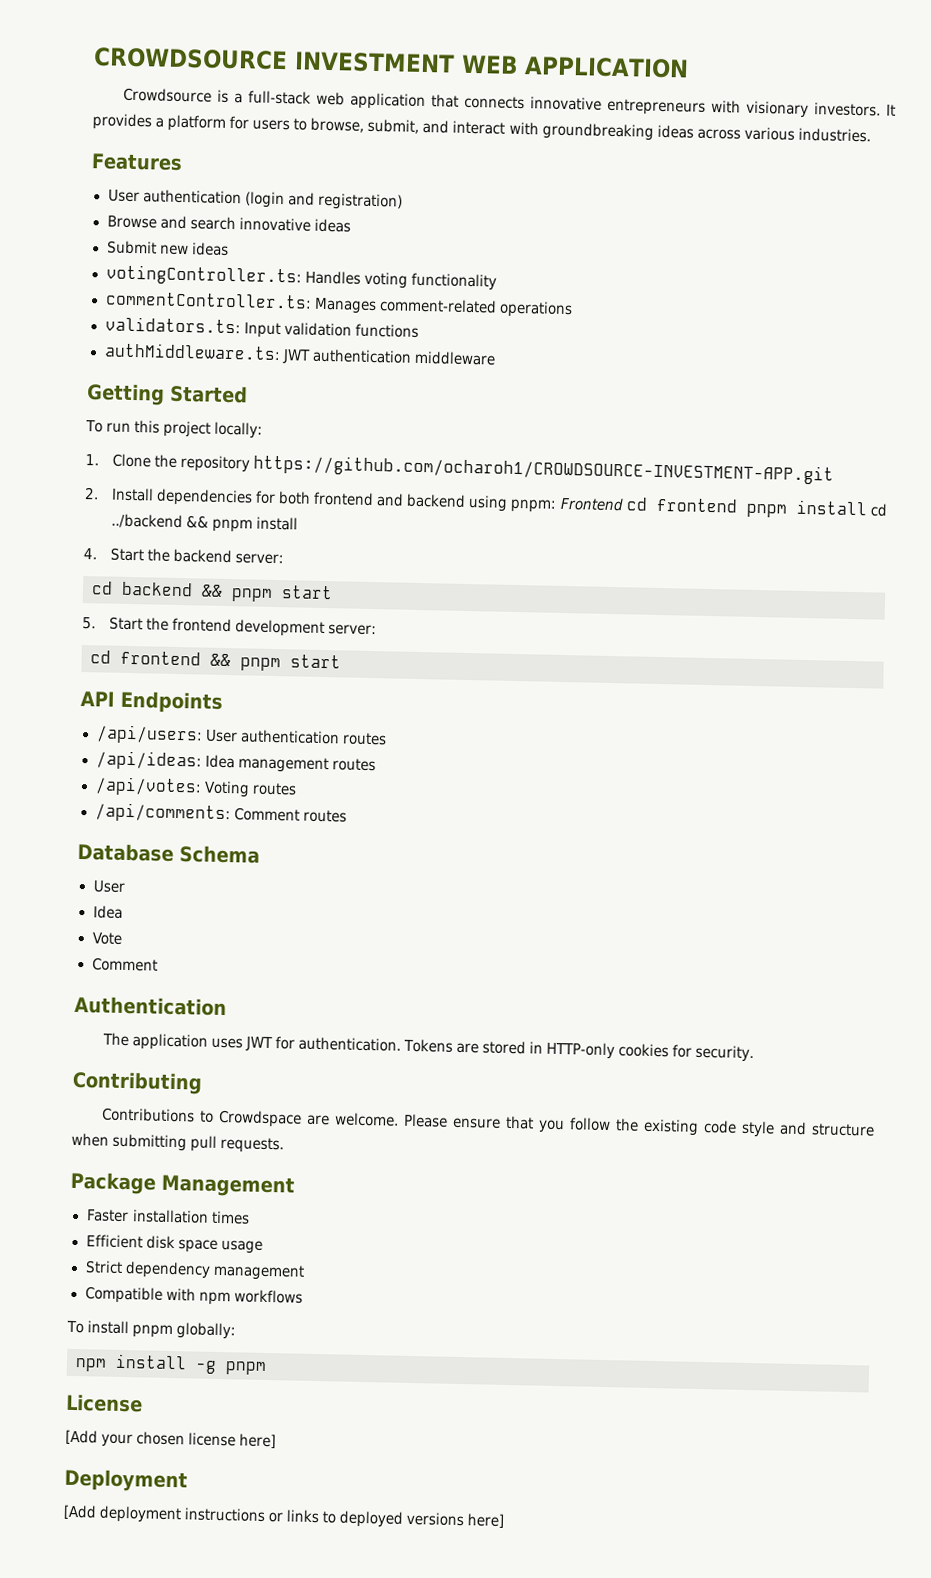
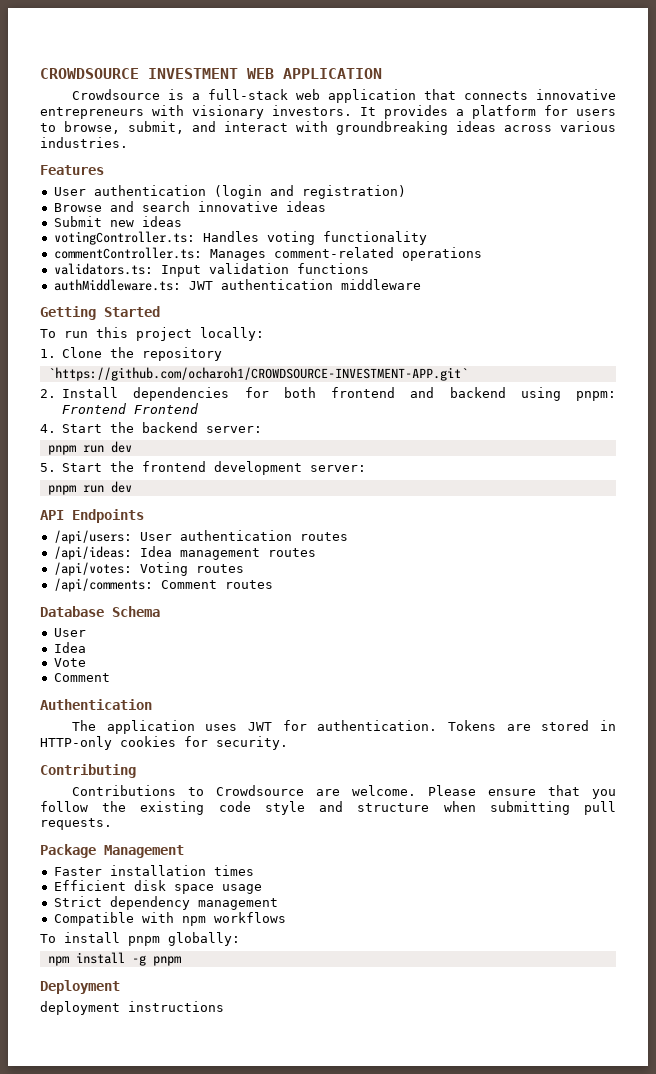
- 1. Clone the repository https://github.com/ocharoh1/CROWDSOURCE-INVESTMENT-APP.git
+ 1. Clone the repository
+ `https://github.com/ocharoh1/CROWDSOURCE-INVESTMENT-APP.git`
- 2. Install dependencies for both frontend and backend using pnpm: Frontend cd frontend pnpm install cd ../backend && pnpm install
+ 2. Install dependencies for both frontend and backend using pnpm: Frontend Frontend
  4. Start the backend server:
- cd backend && pnpm start
+ pnpm run dev
  5. Start the frontend development server:
- cd frontend && pnpm start
+ pnpm run dev
- Contributions to Crowdspace are welcome.
+ Contributions to Crowdsource are welcome.
- License
- [Add your chosen license here]
- [Add deployment instructions or links to deployed versions here]
+ deployment instructions

